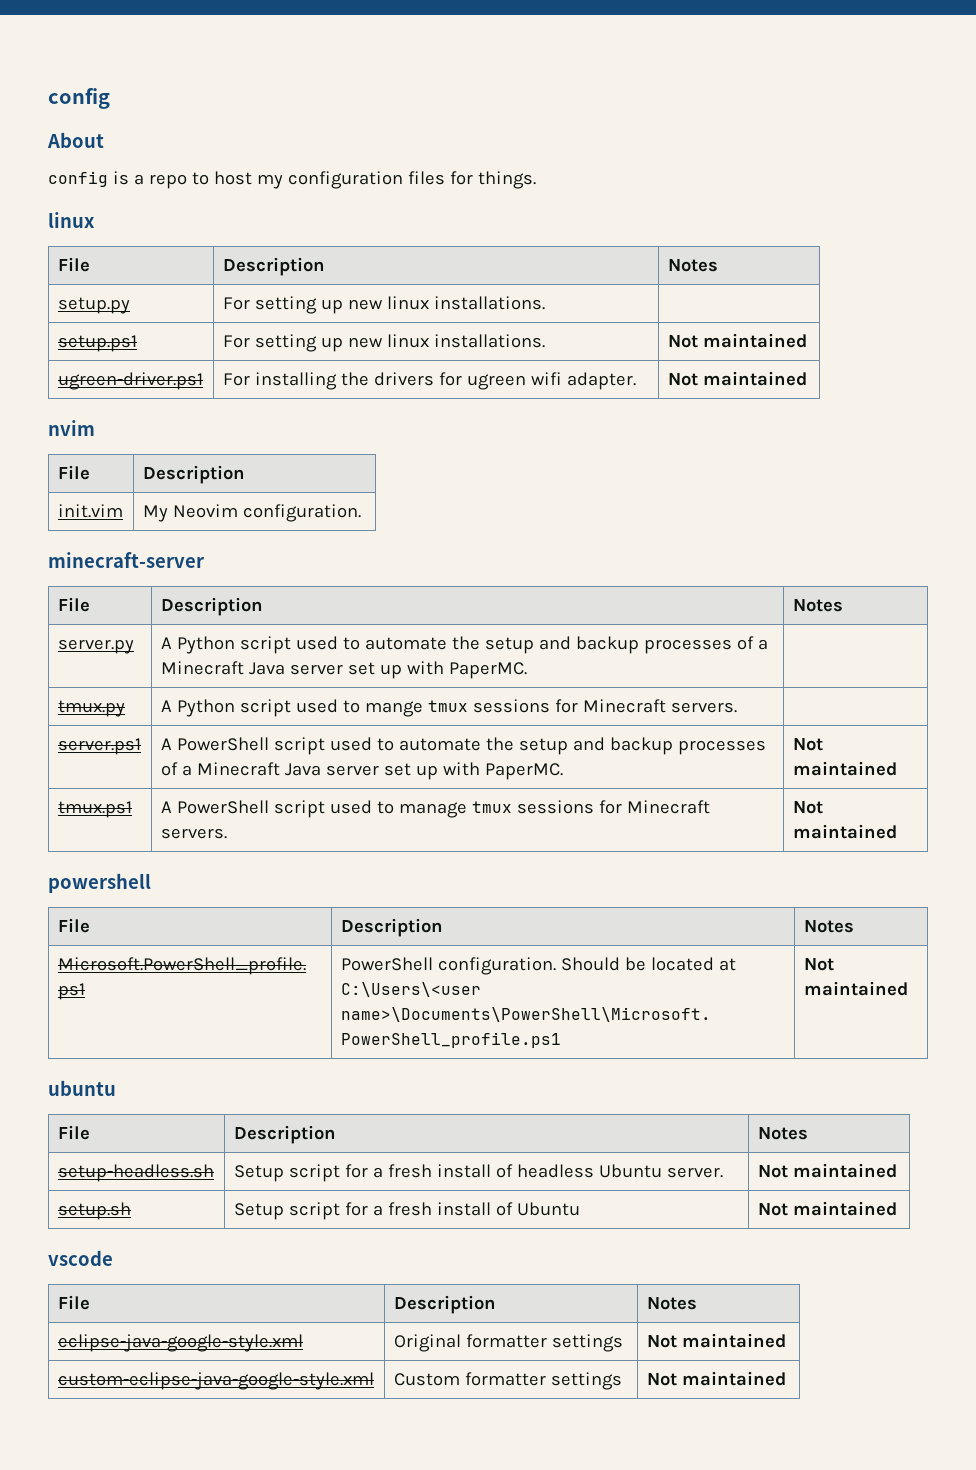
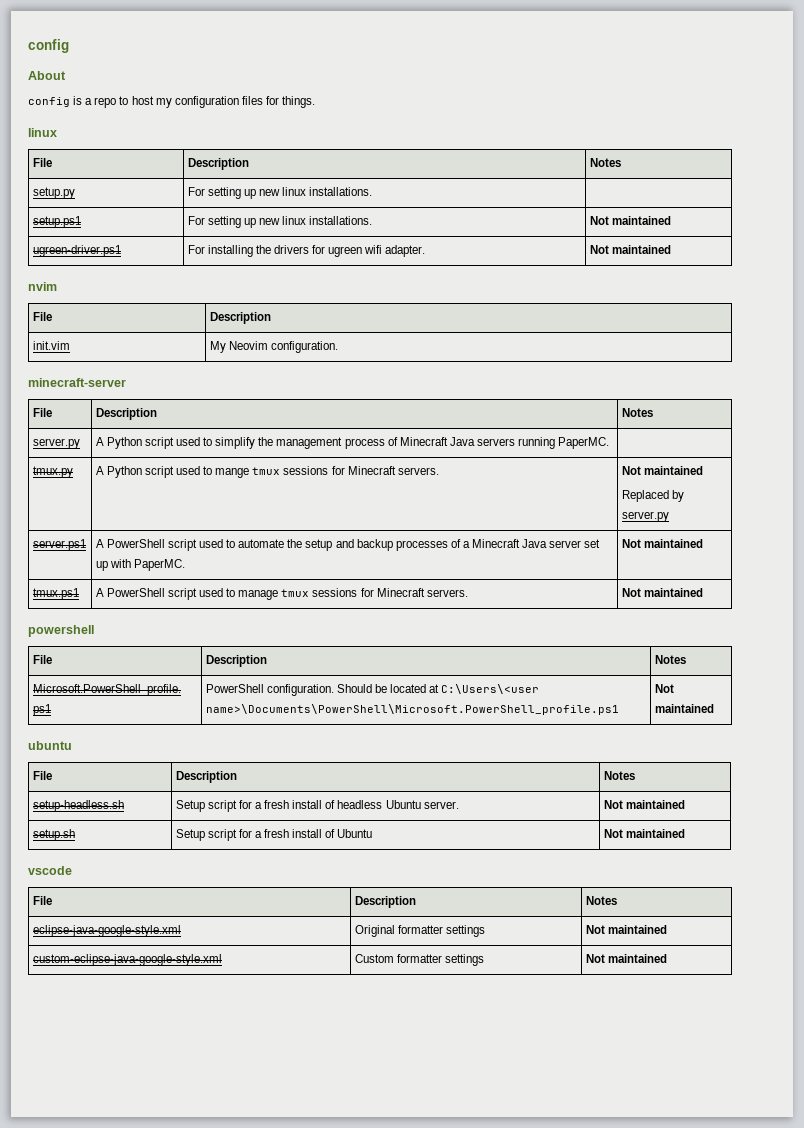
- server.py | A Python script used to automate the setup and backup processes of a Minecraft Java server set up with PaperMC. |
+ server.py | A Python script used to simplify the management process of Minecraft Java servers running PaperMC. |
- tmux.py | A Python script used to mange tmux sessions for Minecraft servers. |
+ tmux.py | A Python script used to mange tmux sessions for Minecraft servers. | Not maintained
+ Replaced by server.py

